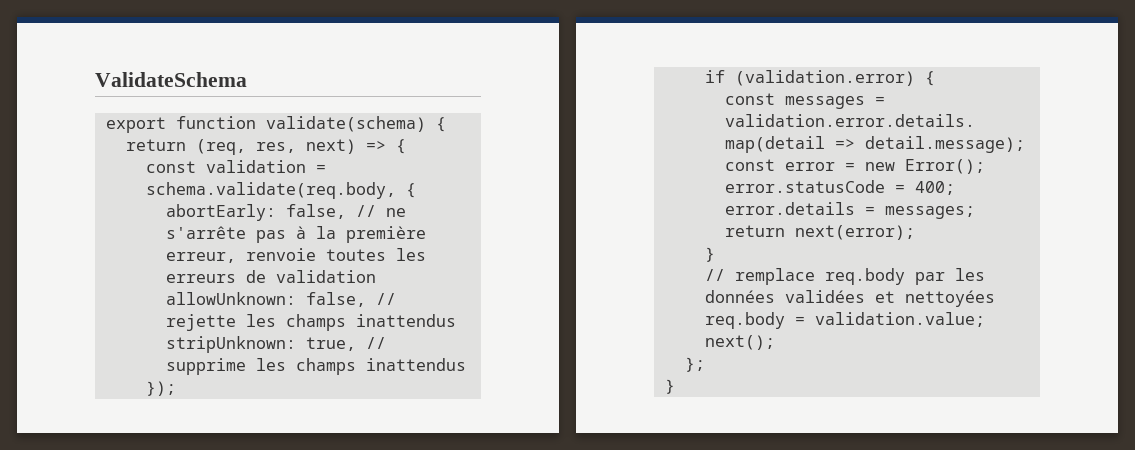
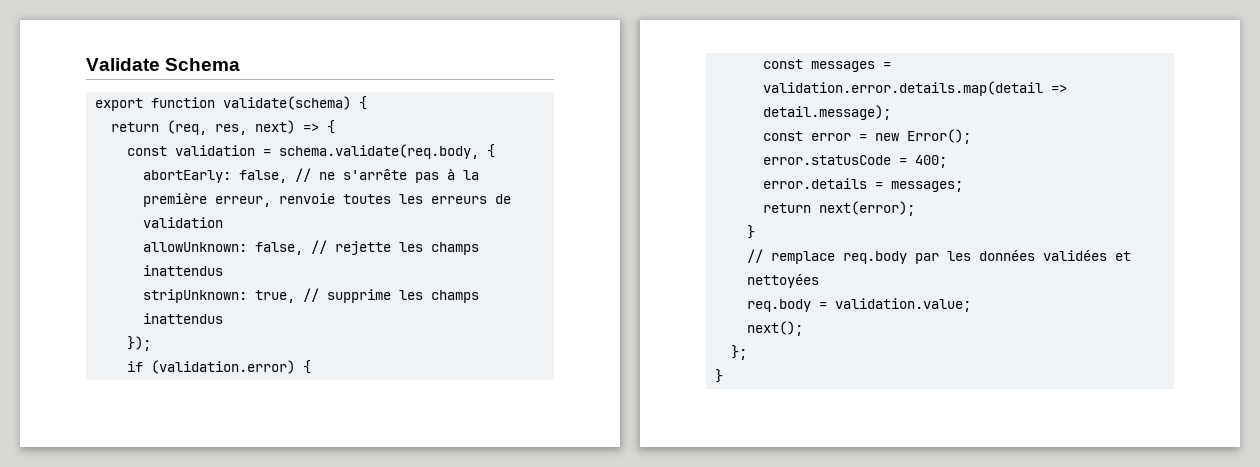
- ValidateSchema
+ Validate Schema

